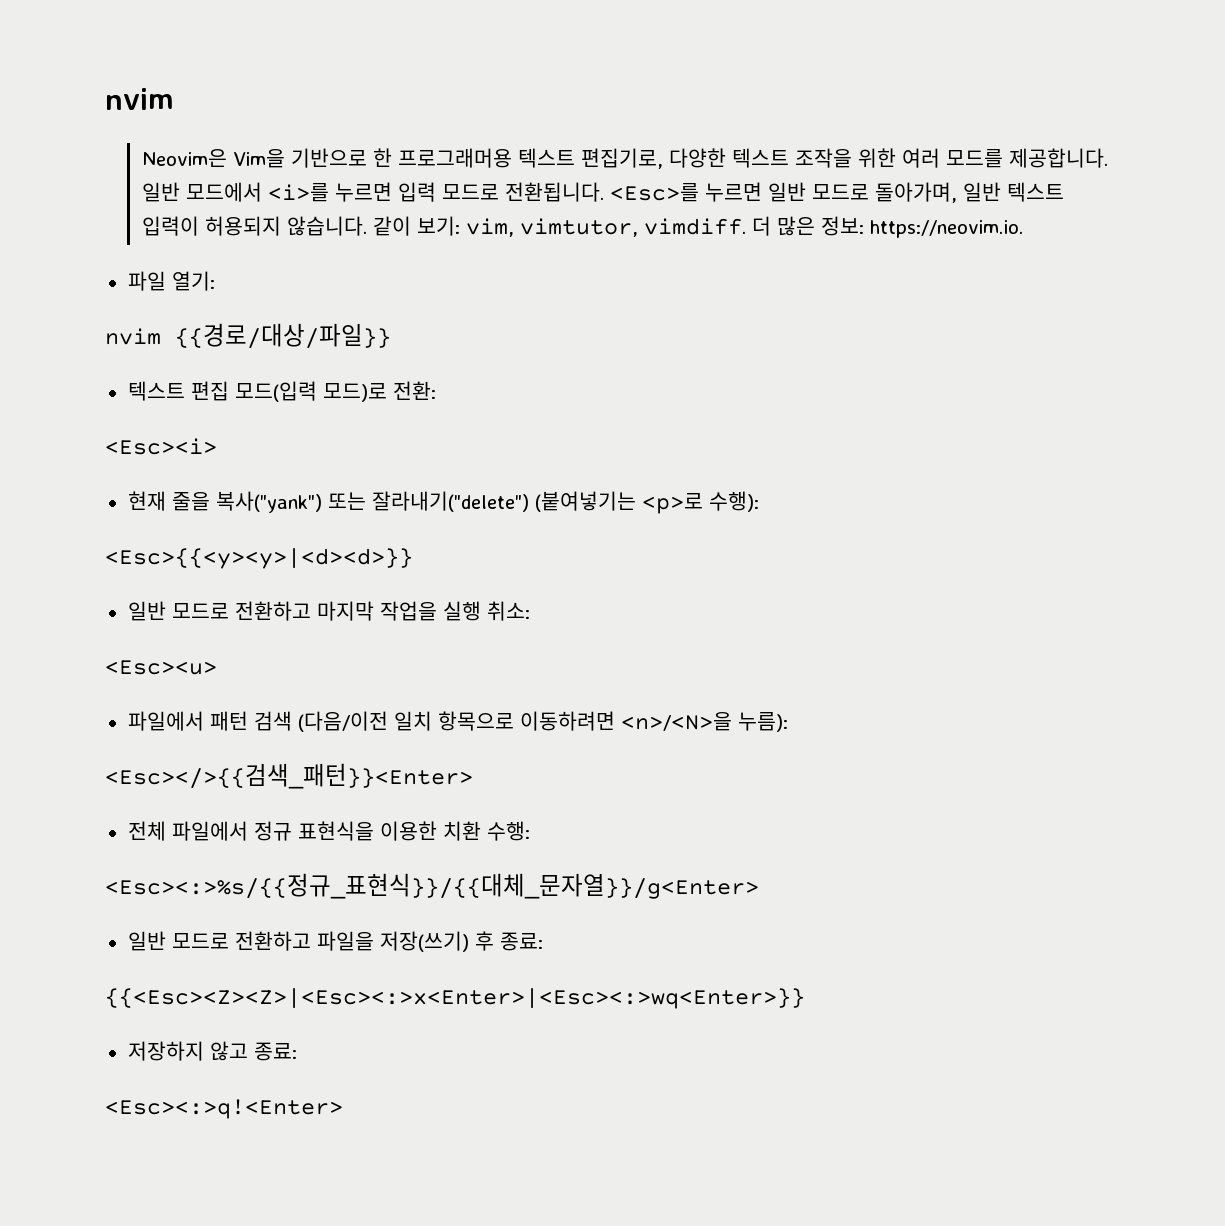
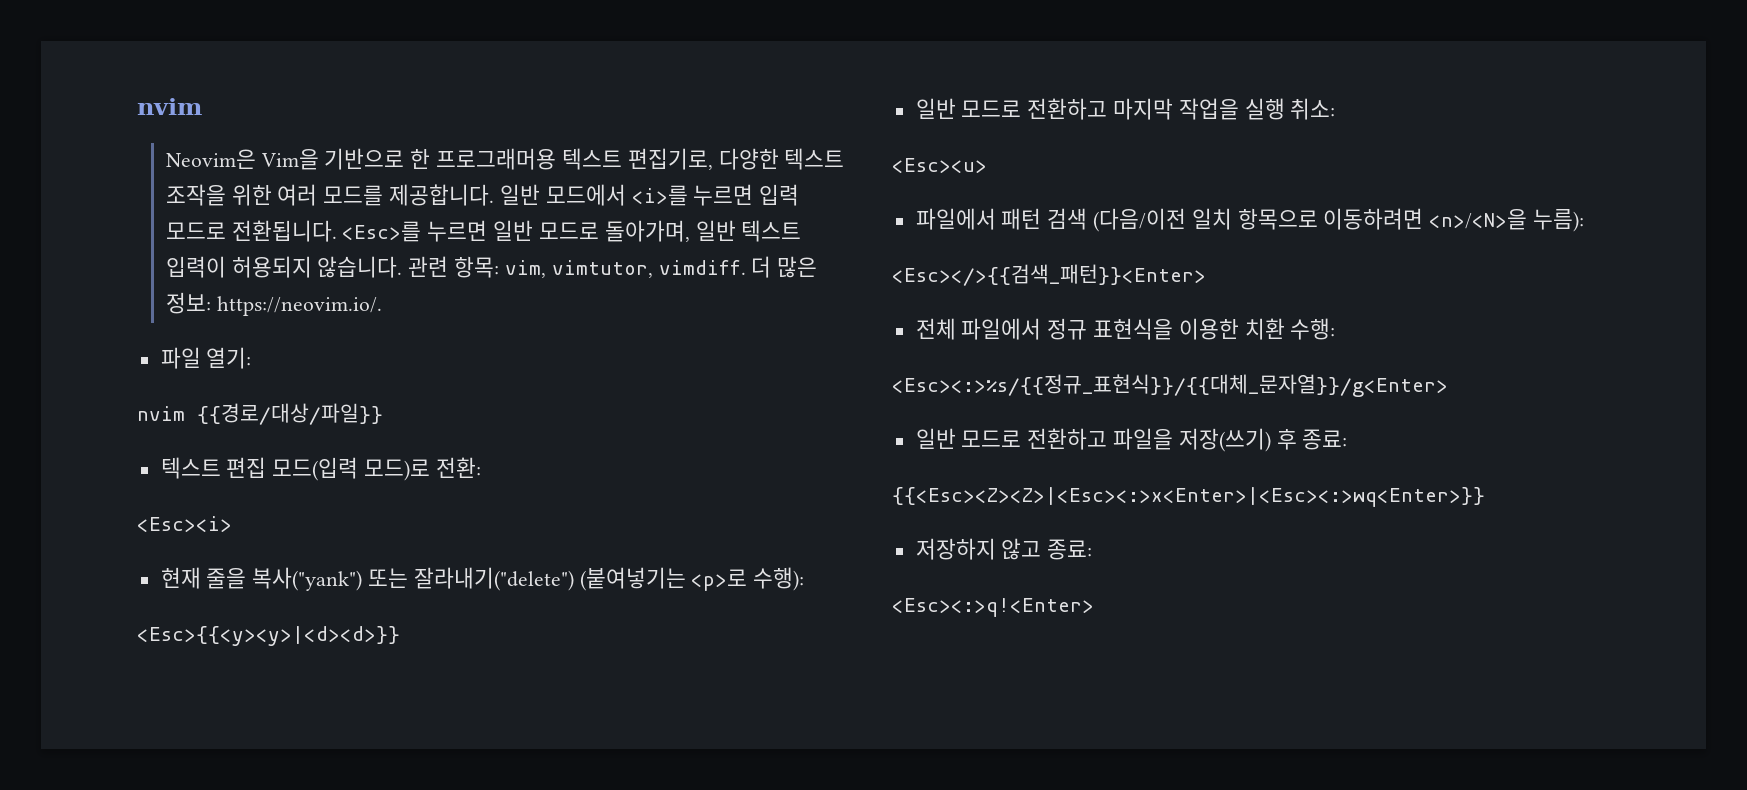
- 같이 보기: vim, vimtutor, vimdiff.
+ 관련 항목: vim, vimtutor, vimdiff.
- 더 많은 정보: https://neovim.io.
+ 더 많은 정보: https://neovim.io/.

